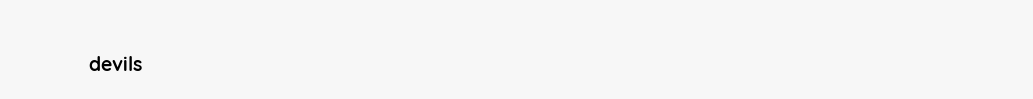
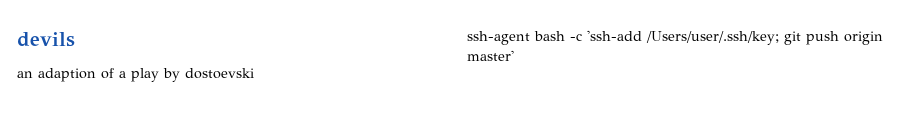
+ an adaption of a play by dostoevski
+ ssh-agent bash -c 'ssh-add /Users/user/.ssh/key; git push origin master'

